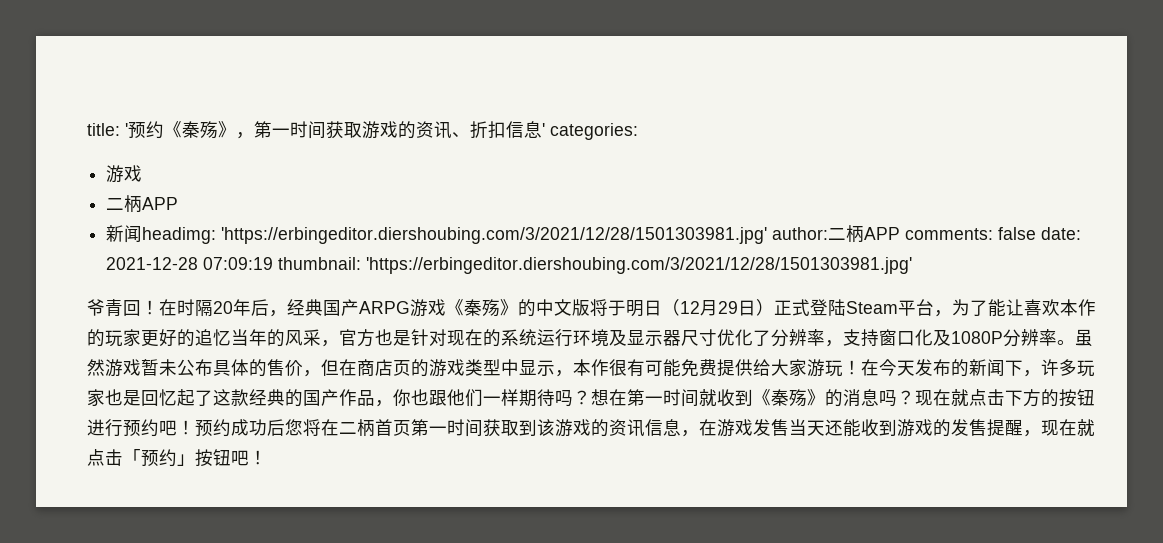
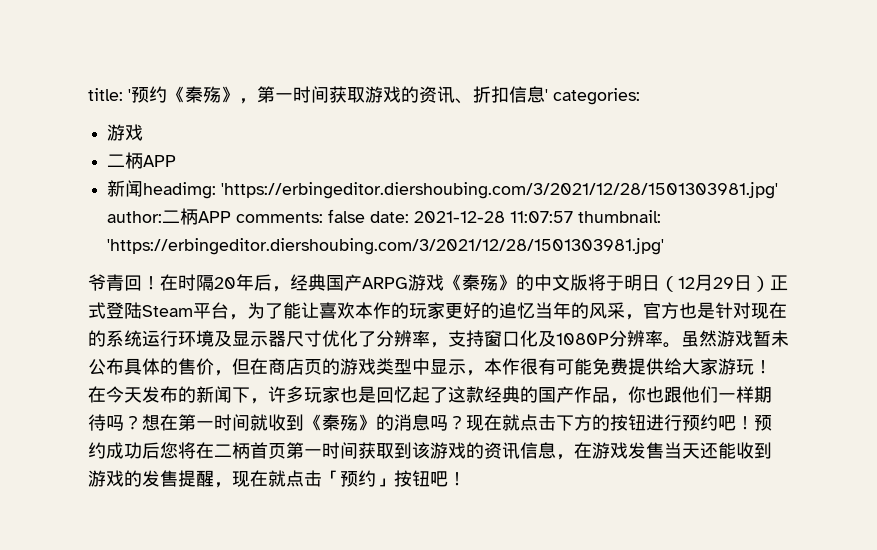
- 新闻headimg: 'https://erbingeditor.diershoubing.com/3/2021/12/28/1501303981.jpg' author:二柄APP comments: false date: 2021-12-28 07:09:19 thumbnail: 'https://erbingeditor.diershoubing.com/3/2021/12/28/1501303981.jpg'
+ 新闻headimg: 'https://erbingeditor.diershoubing.com/3/2021/12/28/1501303981.jpg' author:二柄APP comments: false date: 2021-12-28 11:07:57 thumbnail: 'https://erbingeditor.diershoubing.com/3/2021/12/28/1501303981.jpg'

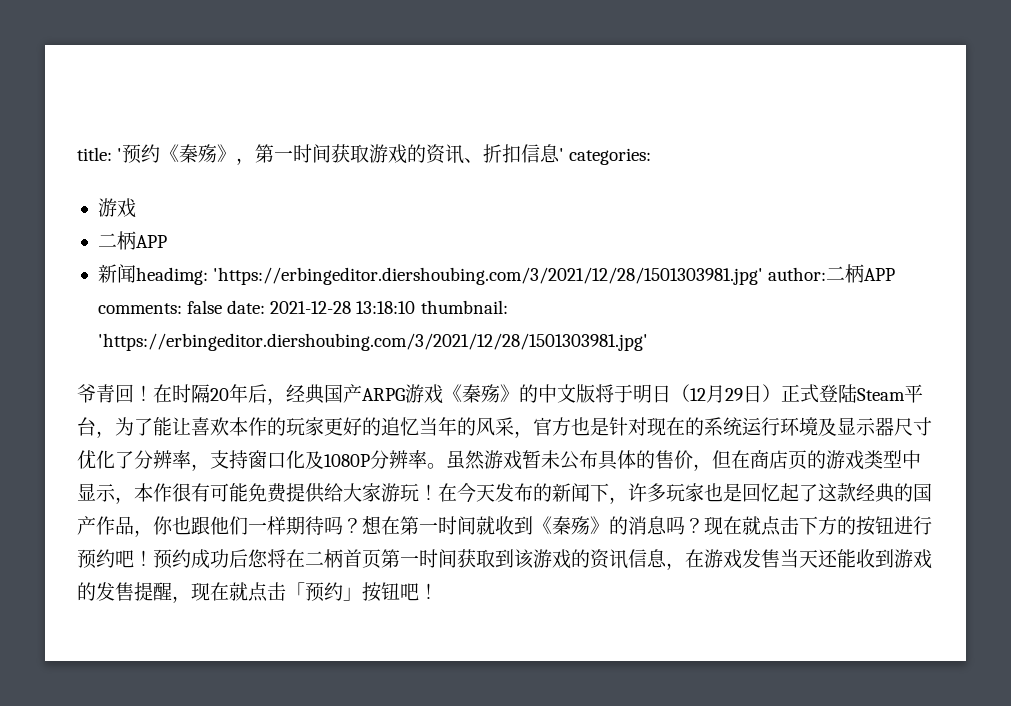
- 新闻headimg: 'https://erbingeditor.diershoubing.com/3/2021/12/28/1501303981.jpg' author:二柄APP comments: false date: 2021-12-28 11:07:57 thumbnail: 'https://erbingeditor.diershoubing.com/3/2021/12/28/1501303981.jpg'
+ 新闻headimg: 'https://erbingeditor.diershoubing.com/3/2021/12/28/1501303981.jpg' author:二柄APP comments: false date: 2021-12-28 13:18:10 thumbnail: 'https://erbingeditor.diershoubing.com/3/2021/12/28/1501303981.jpg'

